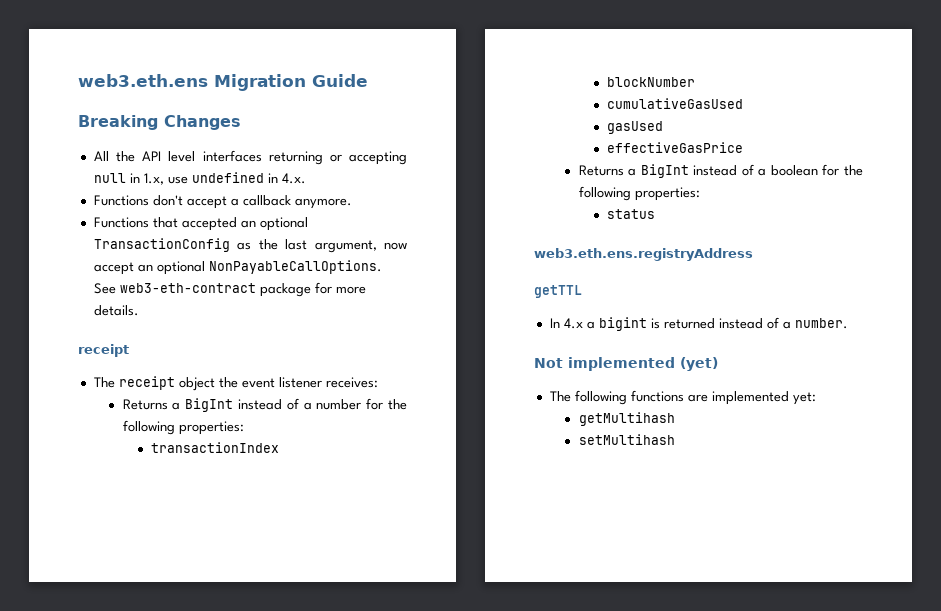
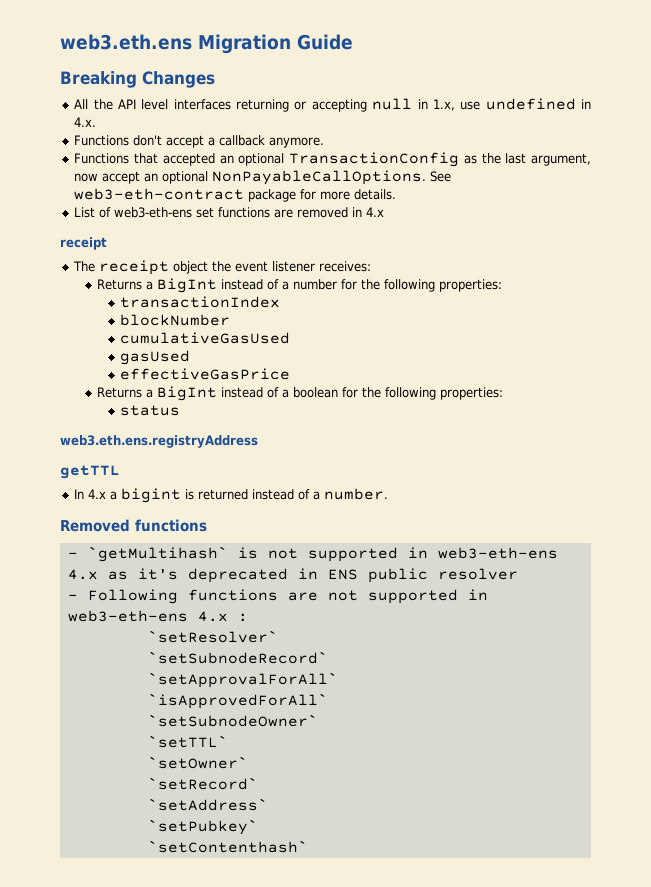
+ List of web3-eth-ens set functions are removed in 4.x
- Not implemented (yet)
- The following functions are implemented yet:
- getMultihash
- setMultihash
+ Removed functions
+ - `getMultihash` is not supported in web3-eth-ens 4.x as it's deprecated in ENS public resolver
+ - Following functions are not supported in web3-eth-ens 4.x :
+ `setResolver`
+ `setSubnodeRecord`
+ `setApprovalForAll`
+ `isApprovedForAll`
+ `setSubnodeOwner`
+ `setTTL`
+ `setOwner`
+ `setRecord`
+ `setAddress`
+ `setPubkey`
+ `setContenthash`

